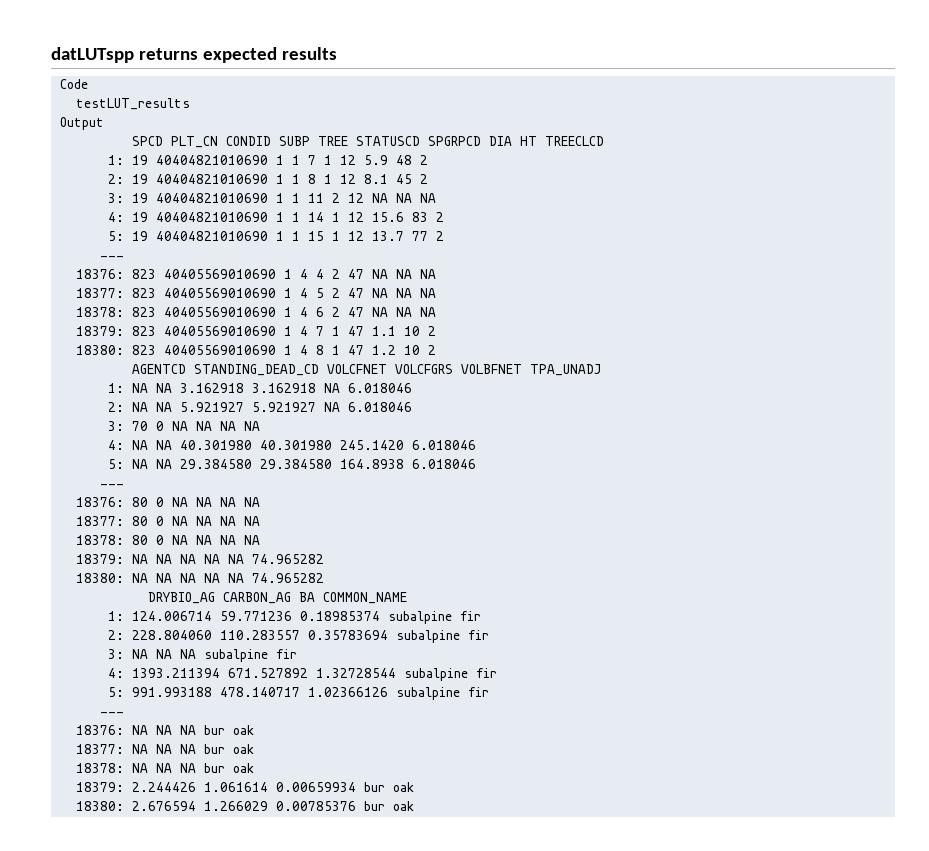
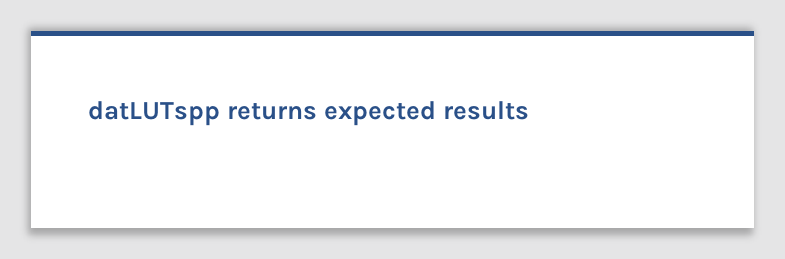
- Code
- testLUT_results
- Output
- SPCD PLT_CN CONDID SUBP TREE STATUSCD SPGRPCD DIA HT TREECLCD
- 1: 19 40404821010690 1 1 7 1 12 5.9 48 2
- 2: 19 40404821010690 1 1 8 1 12 8.1 45 2
- 3: 19 40404821010690 1 1 11 2 12 NA NA NA
- 4: 19 40404821010690 1 1 14 1 12 15.6 83 2
- 5: 19 40404821010690 1 1 15 1 12 13.7 77 2
- ---
- 18376: 823 40405569010690 1 4 4 2 47 NA NA NA
- 18377: 823 40405569010690 1 4 5 2 47 NA NA NA
- 18378: 823 40405569010690 1 4 6 2 47 NA NA NA
- 18379: 823 40405569010690 1 4 7 1 47 1.1 10 2
- 18380: 823 40405569010690 1 4 8 1 47 1.2 10 2
- AGENTCD STANDING_DEAD_CD VOLCFNET VOLCFGRS VOLBFNET TPA_UNADJ
- 1: NA NA 3.162918 3.162918 NA 6.018046
- 2: NA NA 5.921927 5.921927 NA 6.018046
- 3: 70 0 NA NA NA NA
- 4: NA NA 40.301980 40.301980 245.1420 6.018046
- 5: NA NA 29.384580 29.384580 164.8938 6.018046
- ---
- 18376: 80 0 NA NA NA NA
- 18377: 80 0 NA NA NA NA
- 18378: 80 0 NA NA NA NA
- 18379: NA NA NA NA NA 74.965282
- 18380: NA NA NA NA NA 74.965282
- DRYBIO_AG CARBON_AG BA COMMON_NAME
- 1: 124.006714 59.771236 0.18985374 subalpine fir
- 2: 228.804060 110.283557 0.35783694 subalpine fir
- 3: NA NA NA subalpine fir
- 4: 1393.211394 671.527892 1.32728544 subalpine fir
- 5: 991.993188 478.140717 1.02366126 subalpine fir
- ---
- 18376: NA NA NA bur oak
- 18377: NA NA NA bur oak
- 18378: NA NA NA bur oak
- 18379: 2.244426 1.061614 0.00659934 bur oak
- 18380: 2.676594 1.266029 0.00785376 bur oak

